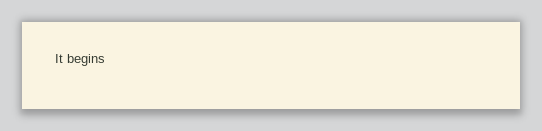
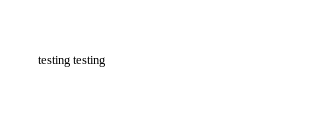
- It begins
+ testing testing

